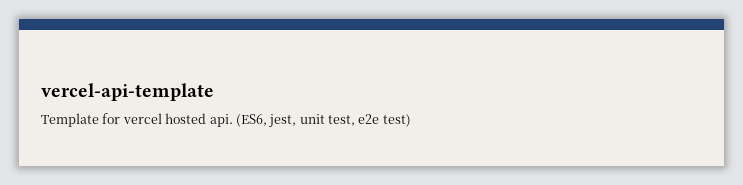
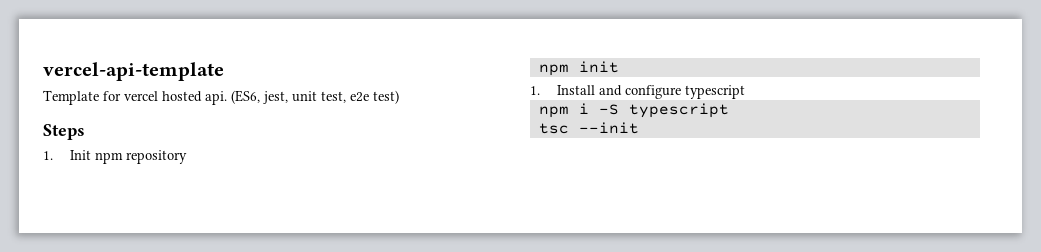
+ Steps
+ 1. Init npm repository
+ npm init
+ 1. Install and configure typescript
+ npm i -S typescript
+ tsc --init

